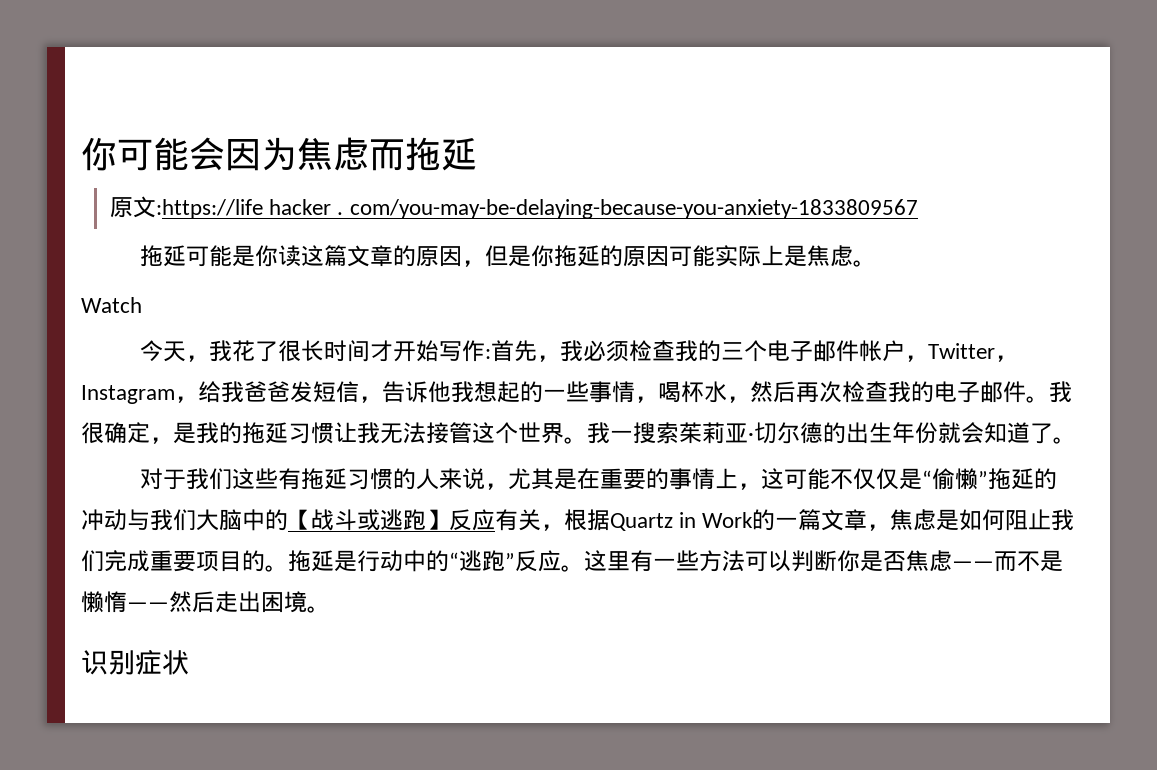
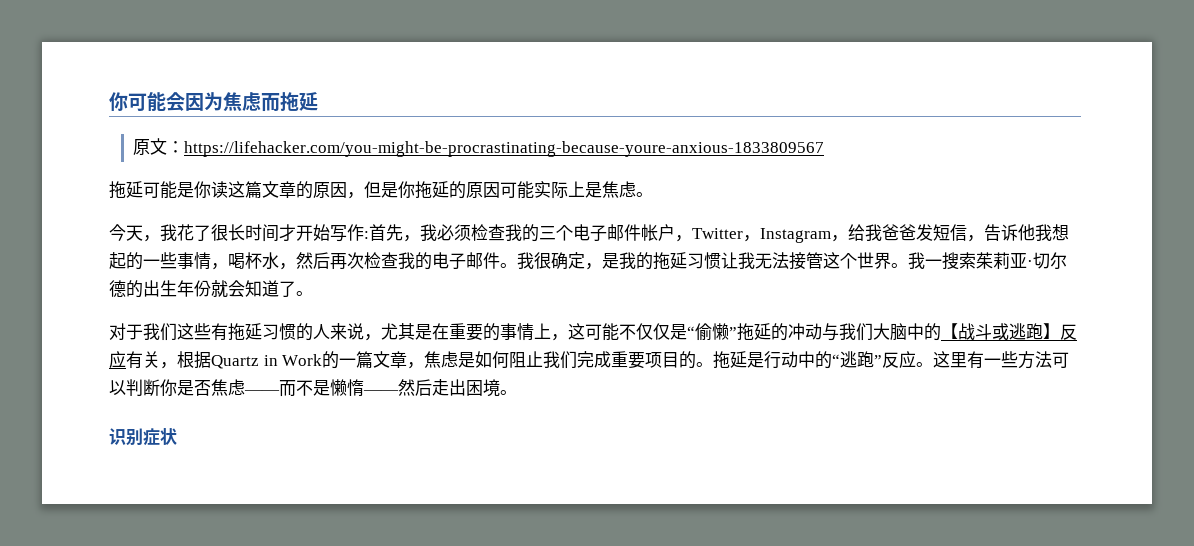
- 原文:https://life hacker . com/you-may-be-delaying-because-you-anxiety-1833809567
+ 原文：https://lifehacker.com/you-might-be-procrastinating-because-youre-anxious-1833809567
- Watch

